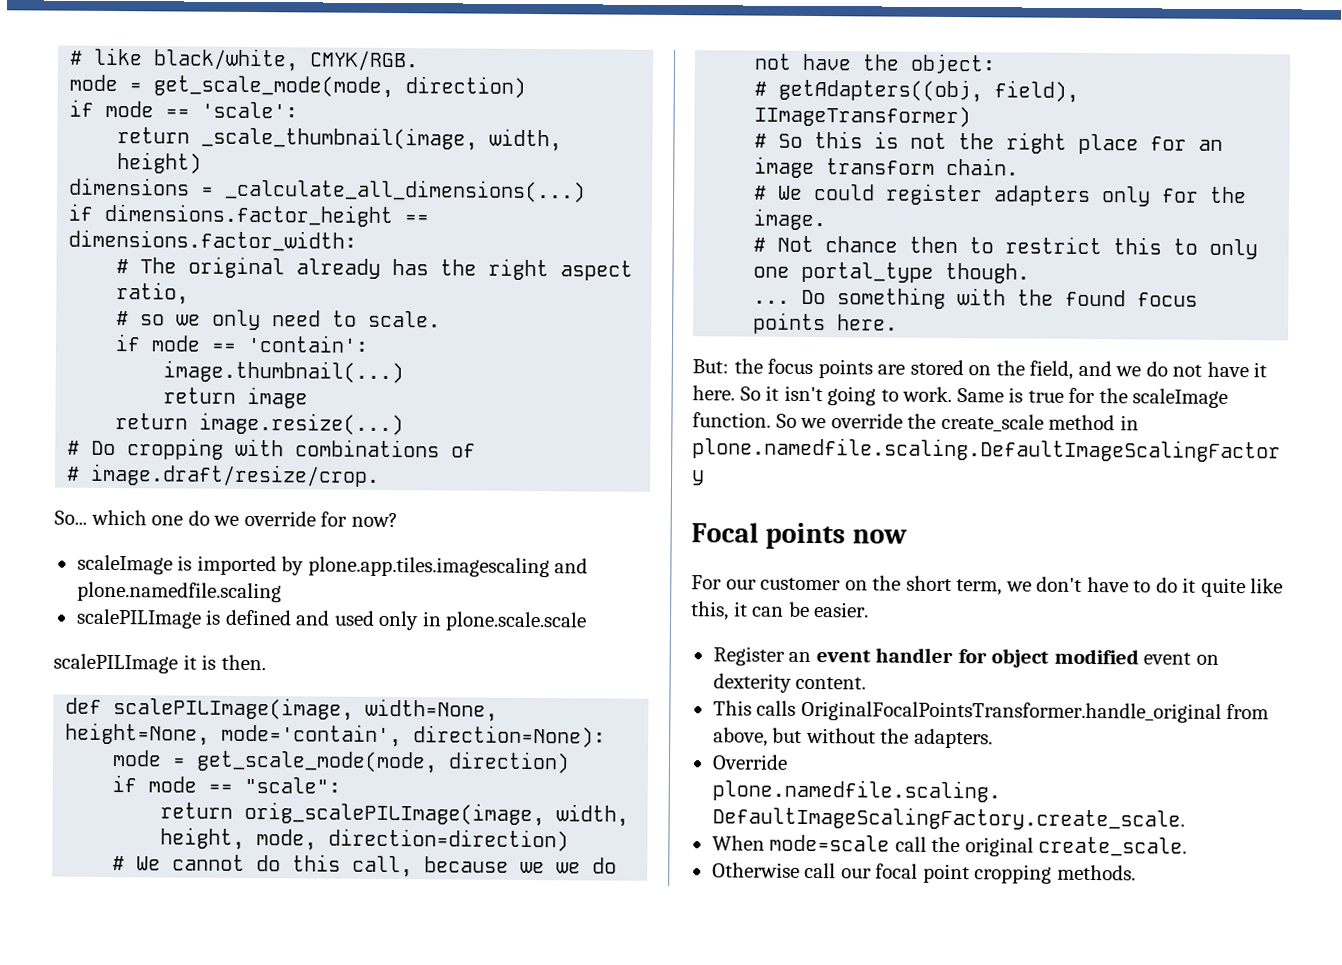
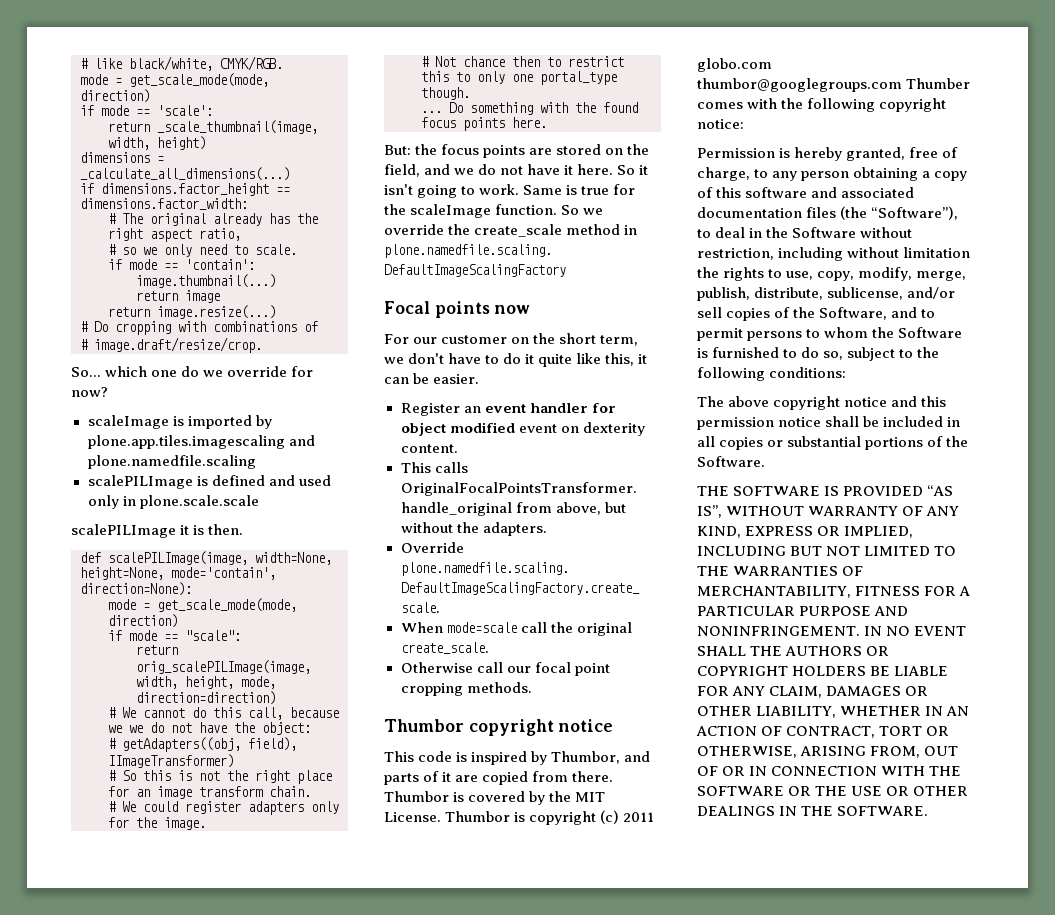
+ Thumbor copyright notice
+ This code is inspired by Thumbor, and parts of it are copied from there. Thumbor is covered by the MIT License. Thumbor is copyright (c) 2011 globo.com thumbor@googlegroups.com Thumber comes with the following copyright notice:
+ Permission is hereby granted, free of charge, to any person obtaining a copy of this software and associated documentation files (the “Software”), to deal in the Software without restriction, including without limitation the rights to use, copy, modify, merge, publish, distribute, sublicense, and/or sell copies of the Software, and to permit persons to whom the Software is furnished to do so, subject to the following conditions:
+ The above copyright notice and this permission notice shall be included in all copies or substantial portions of the Software.
+ THE SOFTWARE IS PROVIDED “AS IS”, WITHOUT WARRANTY OF ANY KIND, EXPRESS OR IMPLIED, INCLUDING BUT NOT LIMITED TO THE WARRANTIES OF MERCHANTABILITY, FITNESS FOR A PARTICULAR PURPOSE AND NONINFRINGEMENT. IN NO EVENT SHALL THE AUTHORS OR COPYRIGHT HOLDERS BE LIABLE FOR ANY CLAIM, DAMAGES OR OTHER LIABILITY, WHETHER IN AN ACTION OF CONTRACT, TORT OR OTHERWISE, ARISING FROM, OUT OF OR IN CONNECTION WITH THE SOFTWARE OR THE USE OR OTHER DEALINGS IN THE SOFTWARE.

